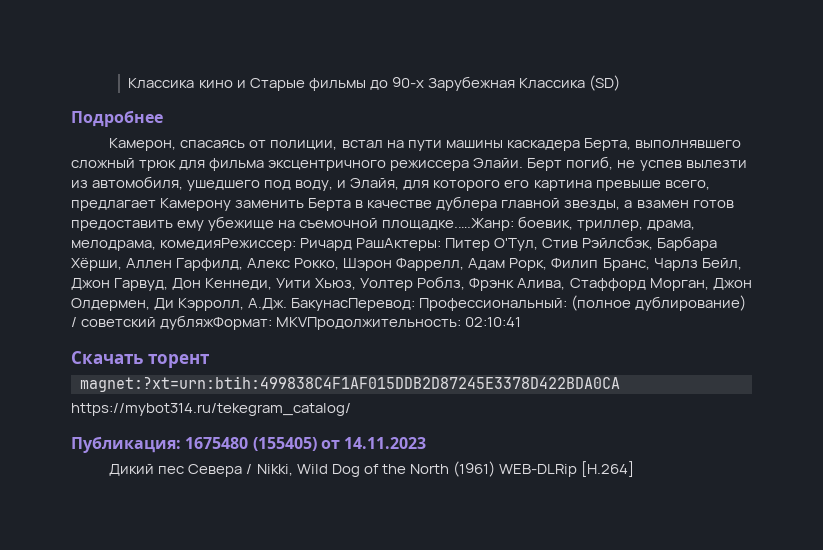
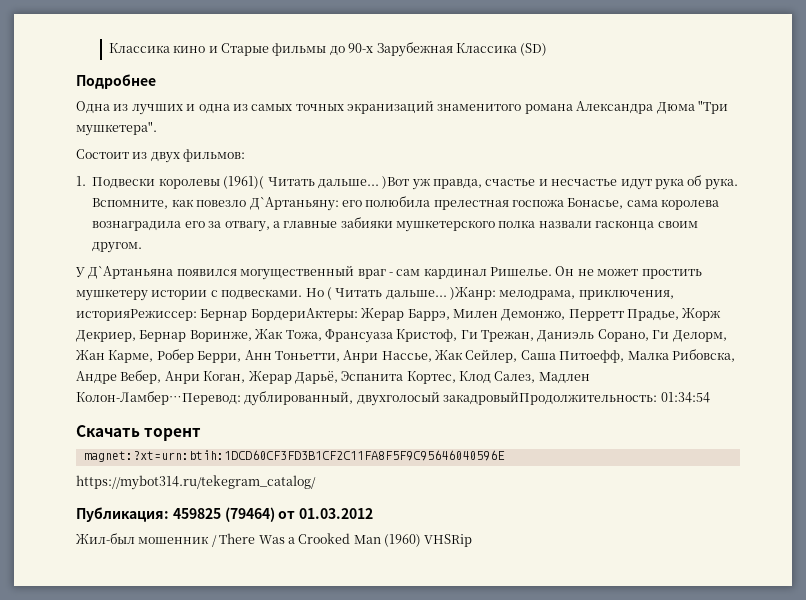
- Камерон, спасаясь от полиции, встал на пути машины каскадера Берта, выполнявшего сложный трюк для фильма эксцентричного режиссера Элайи. Берт погиб, не успев вылезти из автомобиля, ушедшего под воду, и Элайя, для которого его картина превыше всего, предлагает Камерону заменить Берта в качестве дублера главной звезды, а взамен готов предоставить ему убежище на съемочной площадке.….Жанр: боевик, триллер, драма, мелодрама, комедияРежиссер: Ричард РашАктеры: Питер О'Тул, Стив Рэйлсбэк, Барбара Хёрши, Аллен Гарфилд, Алекс Рокко, Шэрон Фаррелл, Адам Рорк, Филип Бранс, Чарлз Бейл, Джон Гарвуд, Дон Кеннеди, Уити Хьюз, Уолтер Роблз, Фрэнк Алива, Стаффорд Морган, Джон Олдермен, Ди Кэрролл, А.Дж. БакунасПеревод: Профессиональный: (полное дублирование) / советский дубляжФормат: MKVПродолжительность: 02:10:41
+ Одна из лучших и одна из самых точных экранизаций знаменитого романа Александра Дюма "Три мушкетера".
+ Состоит из двух фильмов:
+ 1. Подвески королевы (1961)( Читать дальше... )Вот уж правда, счастье и несчастье идут рука об рука. Вспомните, как повезло Д`Артаньяну: его полюбила прелестная госпожа Бонасье, сама королева вознаградила его за отвагу, а главные забияки мушкетерского полка назвали гасконца своим другом.
+ У Д`Артаньяна появился могущественный враг - сам кардинал Ришелье. Он не может простить мушкетеру истории с подвесками. Но ( Читать дальше... )Жанр: мелодрама, приключения, историяРежиссер: Бернар БордериАктеры: Жерар Баррэ, Милен Демонжо, Перретт Прадье, Жорж Декриер, Бернар Воринже, Жак Тожа, Франсуаза Кристоф, Ги Трежан, Даниэль Сорано, Ги Делорм, Жан Карме, Робер Берри, Анн Тоньетти, Анри Нассье, Жак Сейлер, Саша Питоефф, Малка Рибовска, Андре Вебер, Анри Коган, Жерар Дарьё, Эспанита Кортес, Клод Салез, Мадлен Колон-Ламбер…Перевод: дублированный, двухголосый закадровыйПродолжительность: 01:34:54
- magnet:?xt=urn:btih:499838C4F1AF015DDB2D87245E3378D422BDA0CA
+ magnet:?xt=urn:btih:1DCD60CF3FD3B1CF2C11FA8F5F9C95646040596E
- Публикация: 1675480 (155405) от 14.11.2023
- Дикий пес Севера / Nikki, Wild Dog of the North (1961) WEB-DLRip [H.264]
+ Публикация: 459825 (79464) от 01.03.2012
+ Жил-был мошенник / There Was a Crooked Man (1960) VHSRip

